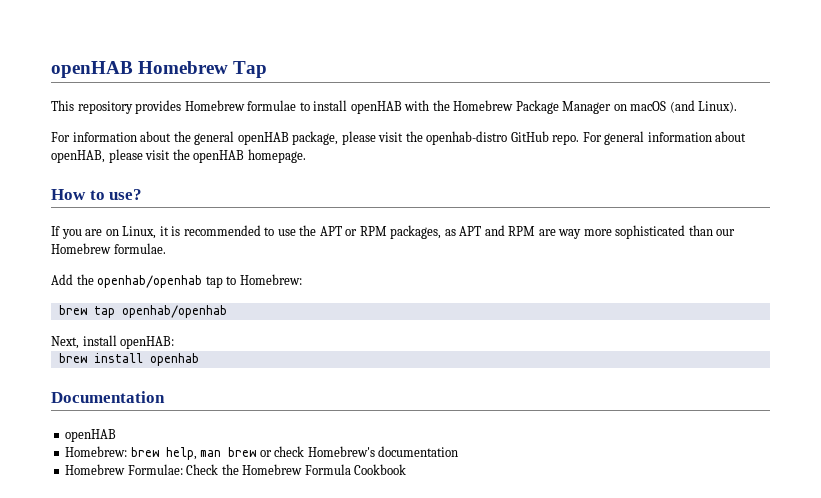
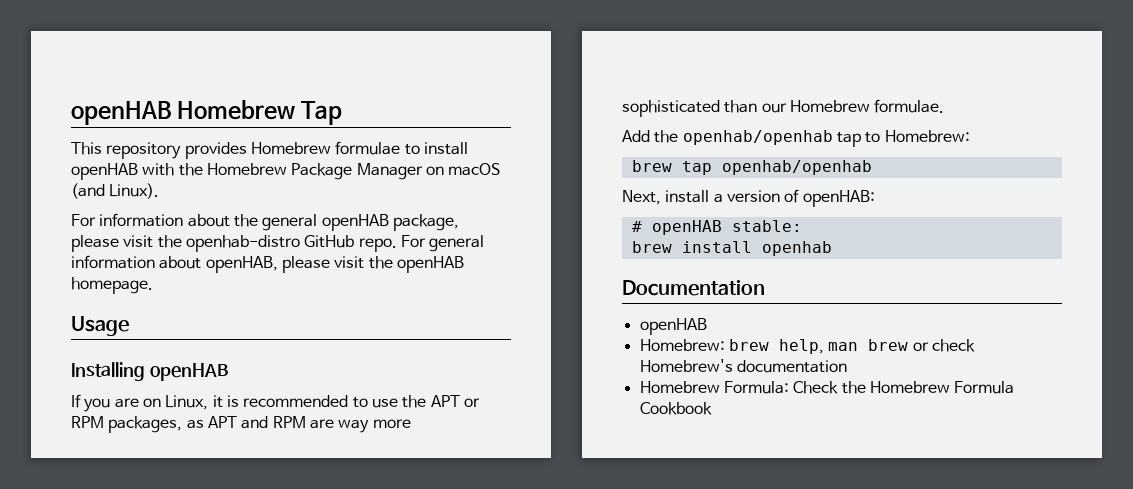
- How to use?
+ Usage
+ Installing openHAB
- Next, install openHAB:
+ Next, install a version of openHAB:
+ # openHAB stable:
- Homebrew Formulae: Check the Homebrew Formula Cookbook
+ Homebrew Formula: Check the Homebrew Formula Cookbook

